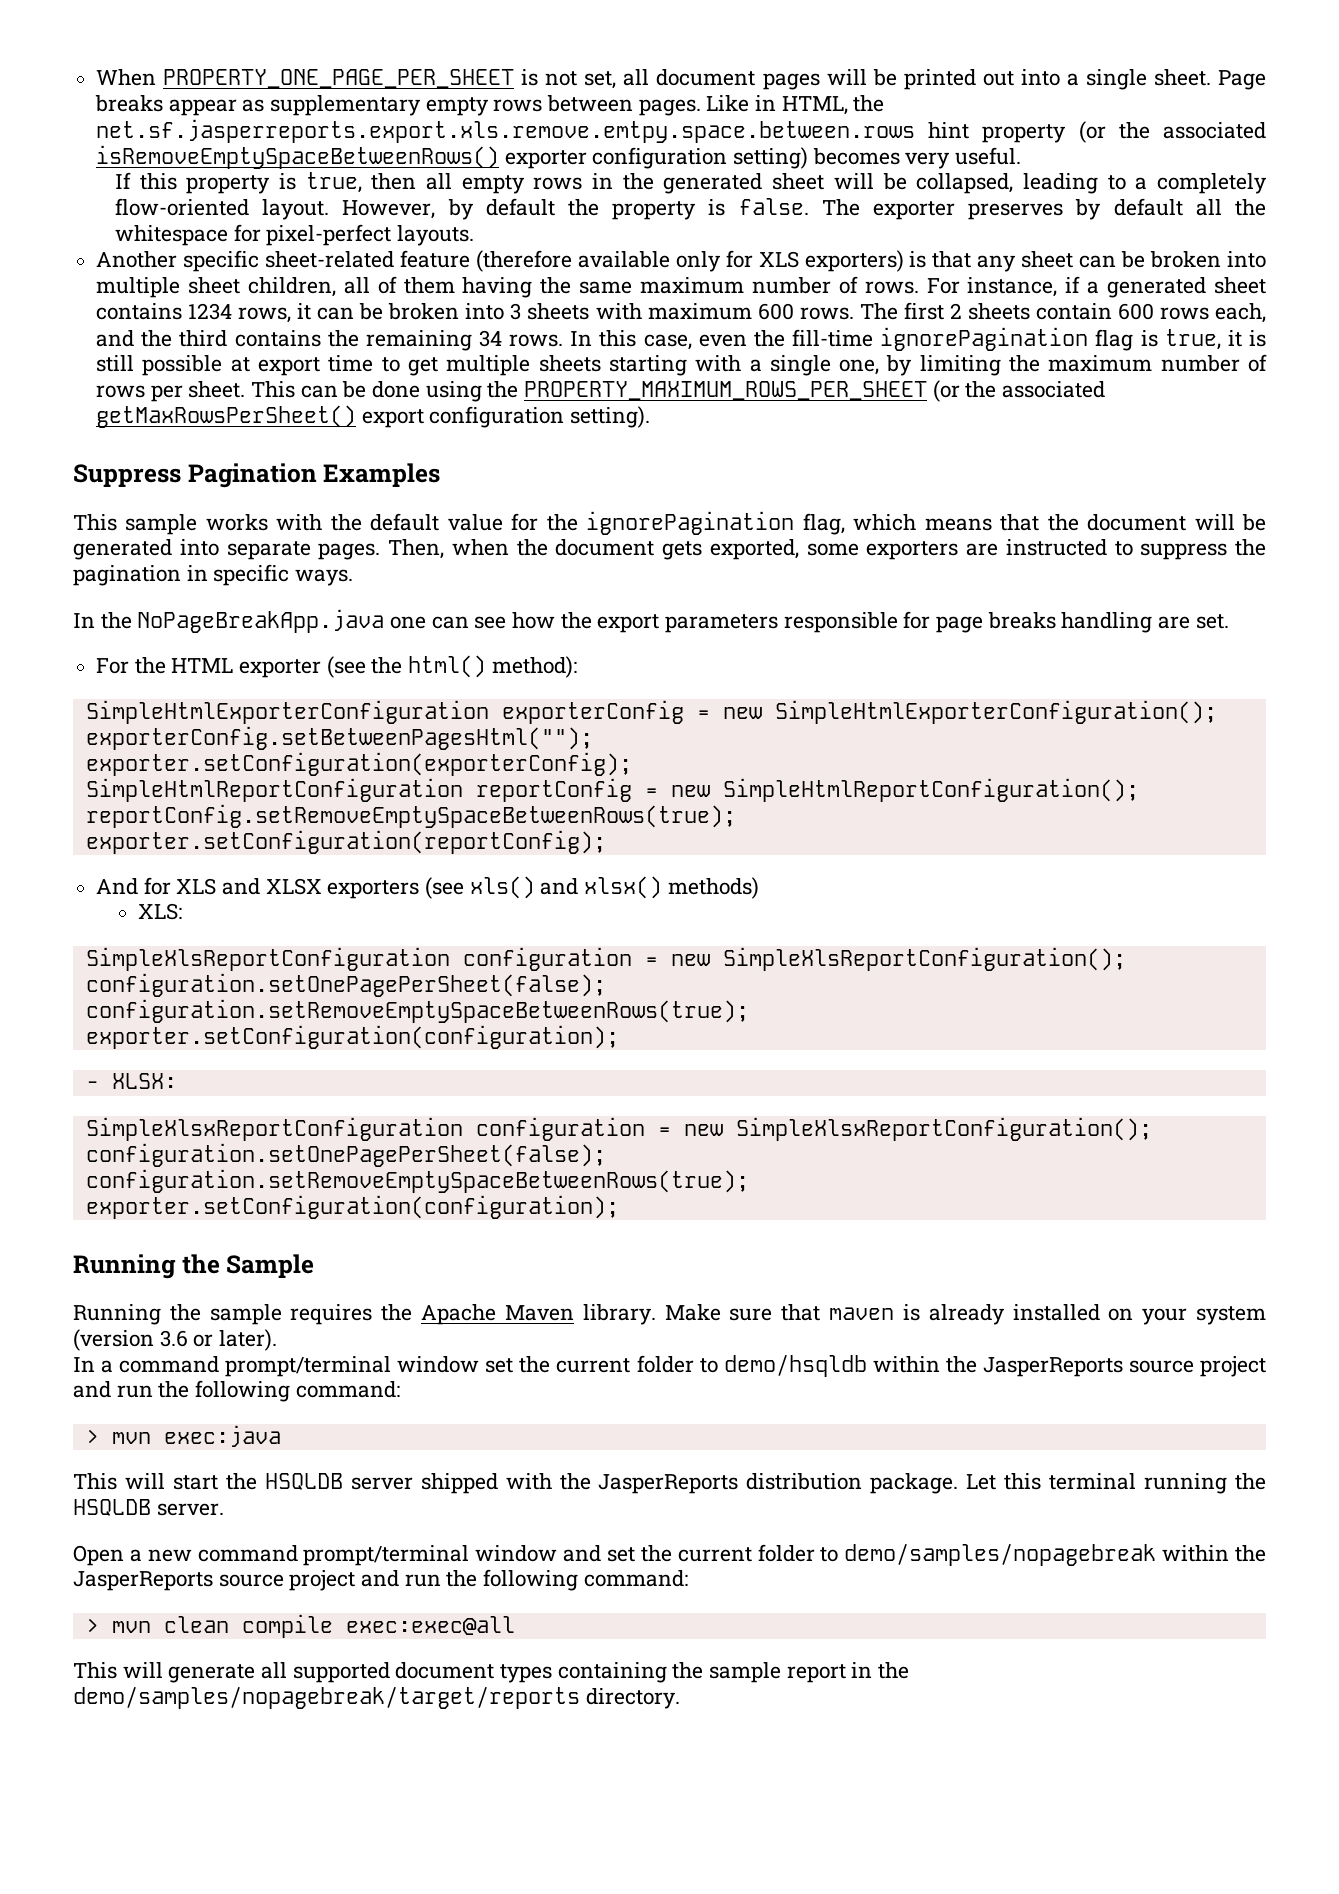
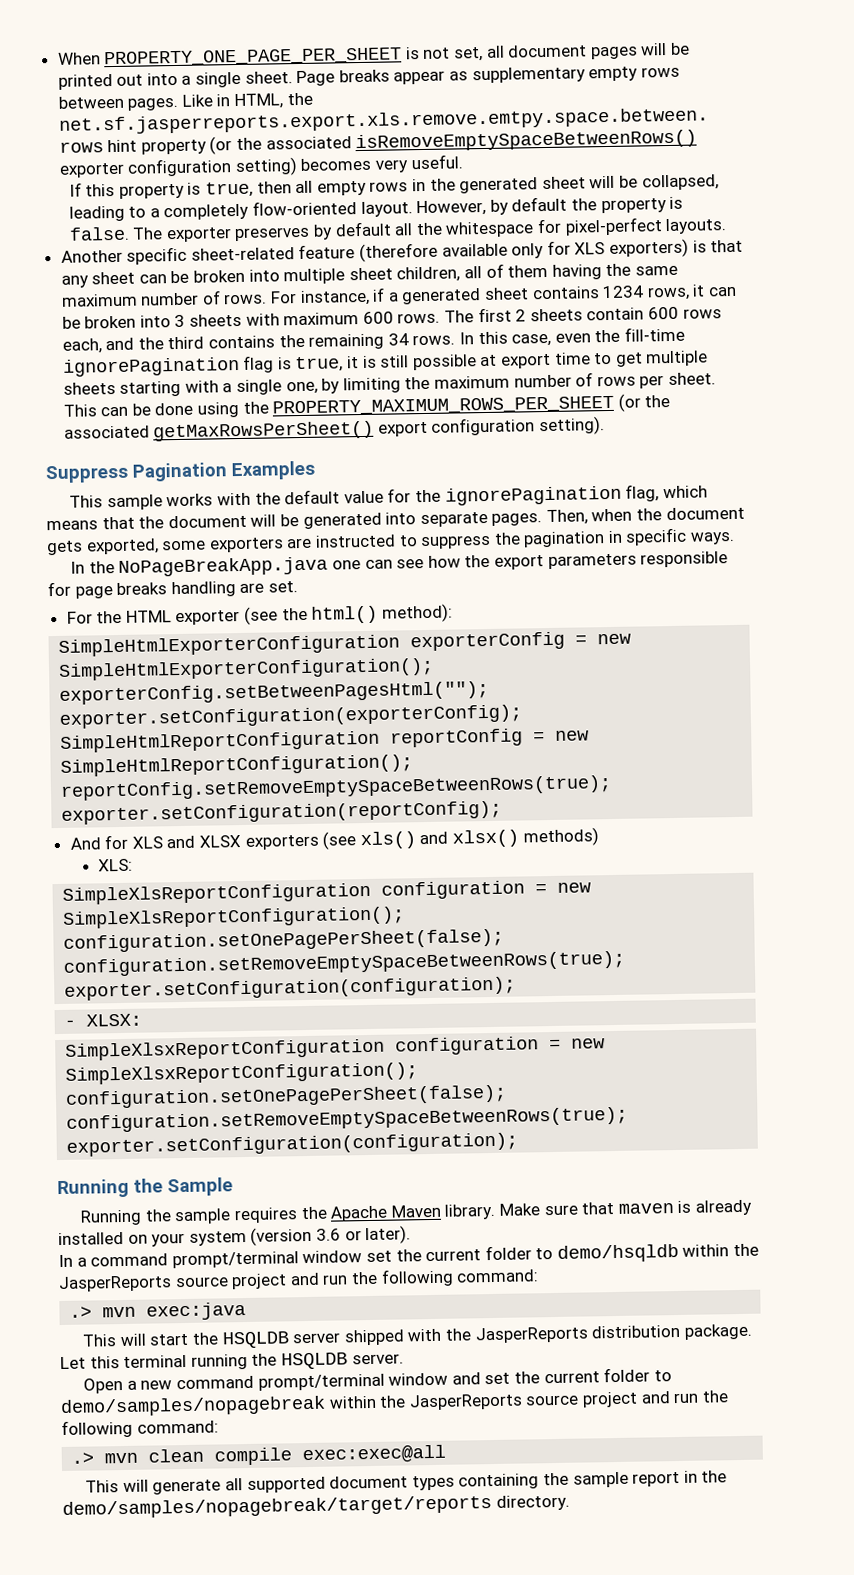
- > mvn exec:java
+ .> mvn exec:java
- > mvn clean compile exec:exec@all
+ .> mvn clean compile exec:exec@all

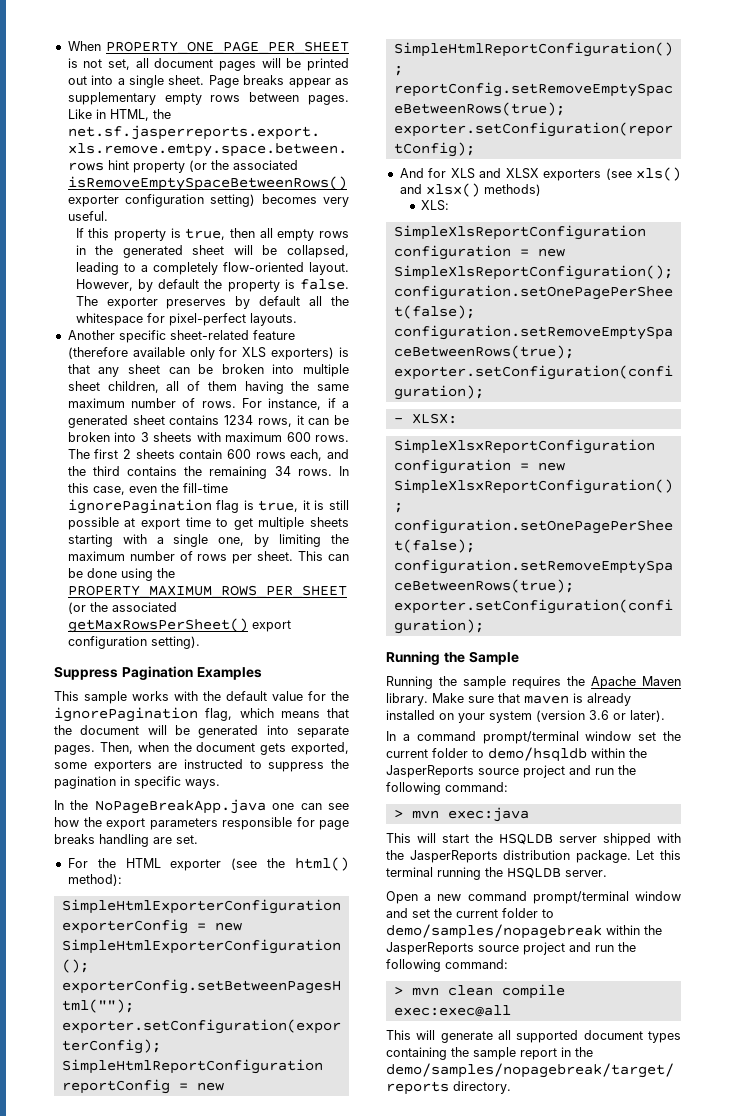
- .> mvn exec:java
+ > mvn exec:java
- .> mvn clean compile exec:exec@all
+ > mvn clean compile exec:exec@all

